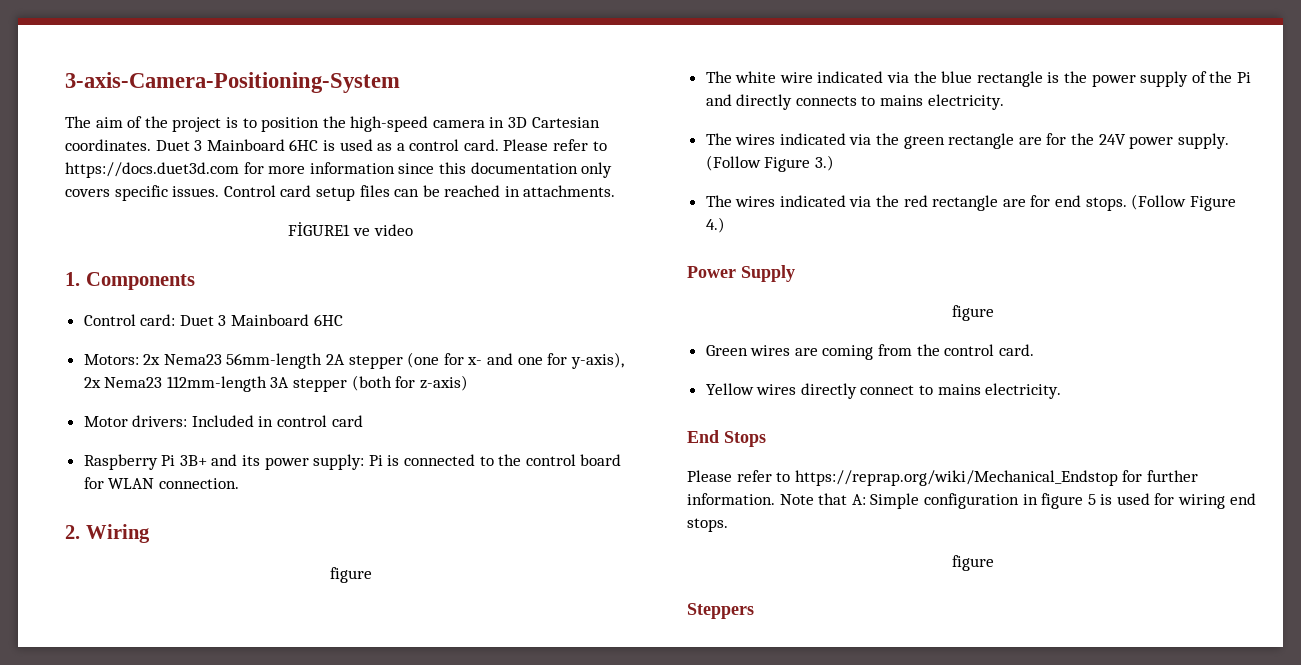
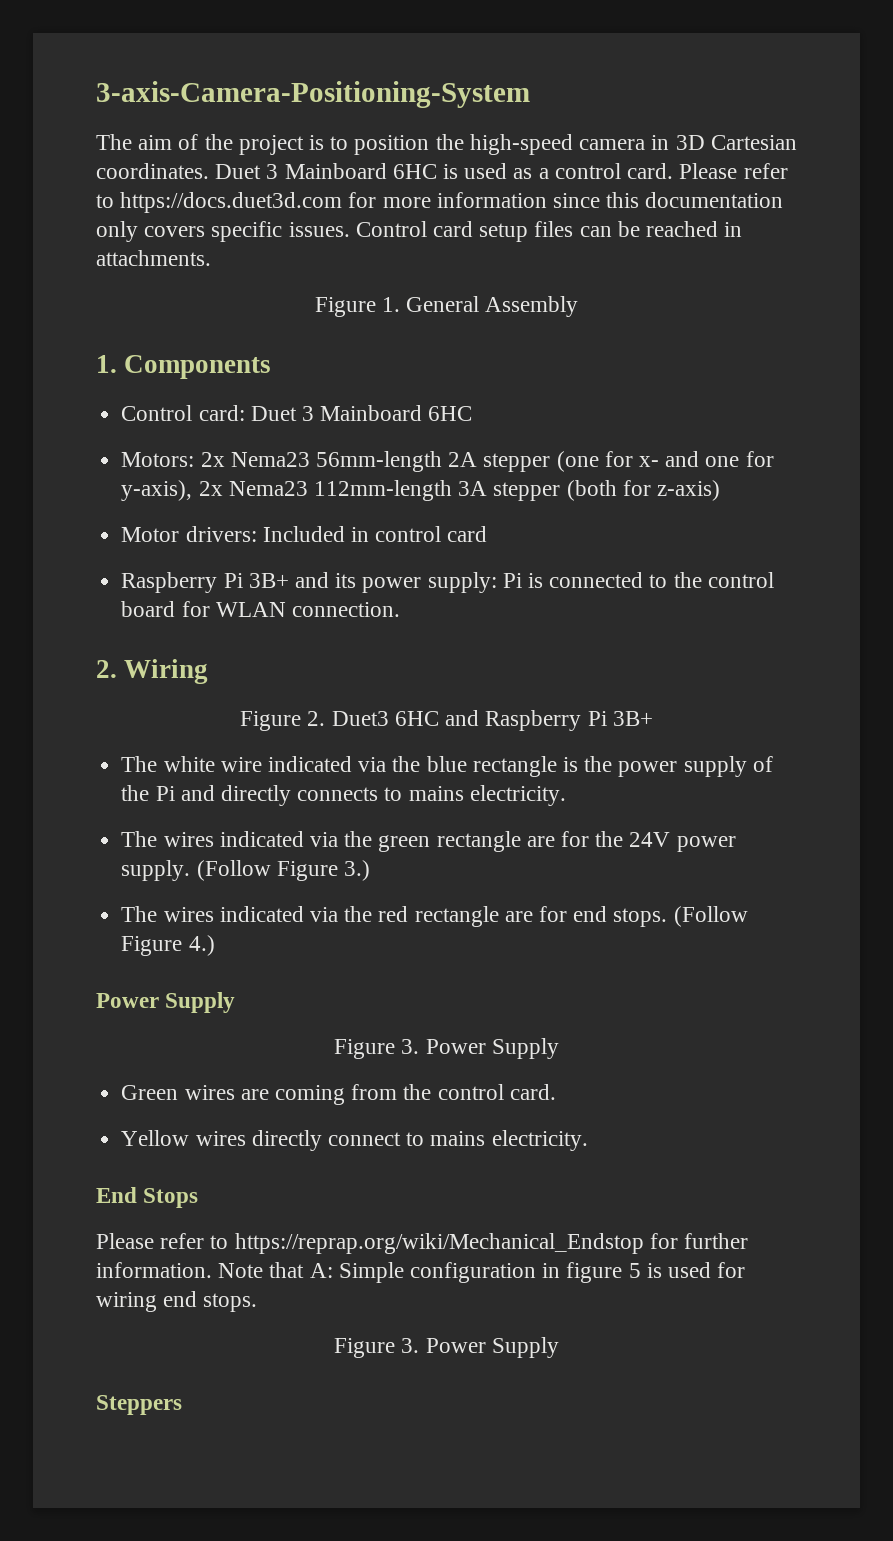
- FİGURE1 ve video
+ Figure 1. General Assembly
  2. Wiring
- figure
+ Figure 2. Duet3 6HC and Raspberry Pi 3B+
  (Follow Figure 4.)
  Power Supply
- figure
+ Figure 3. Power Supply
  Note that A: Simple configuration in figure 5 is used for wiring end stops.
- figure
+ Figure 3. Power Supply

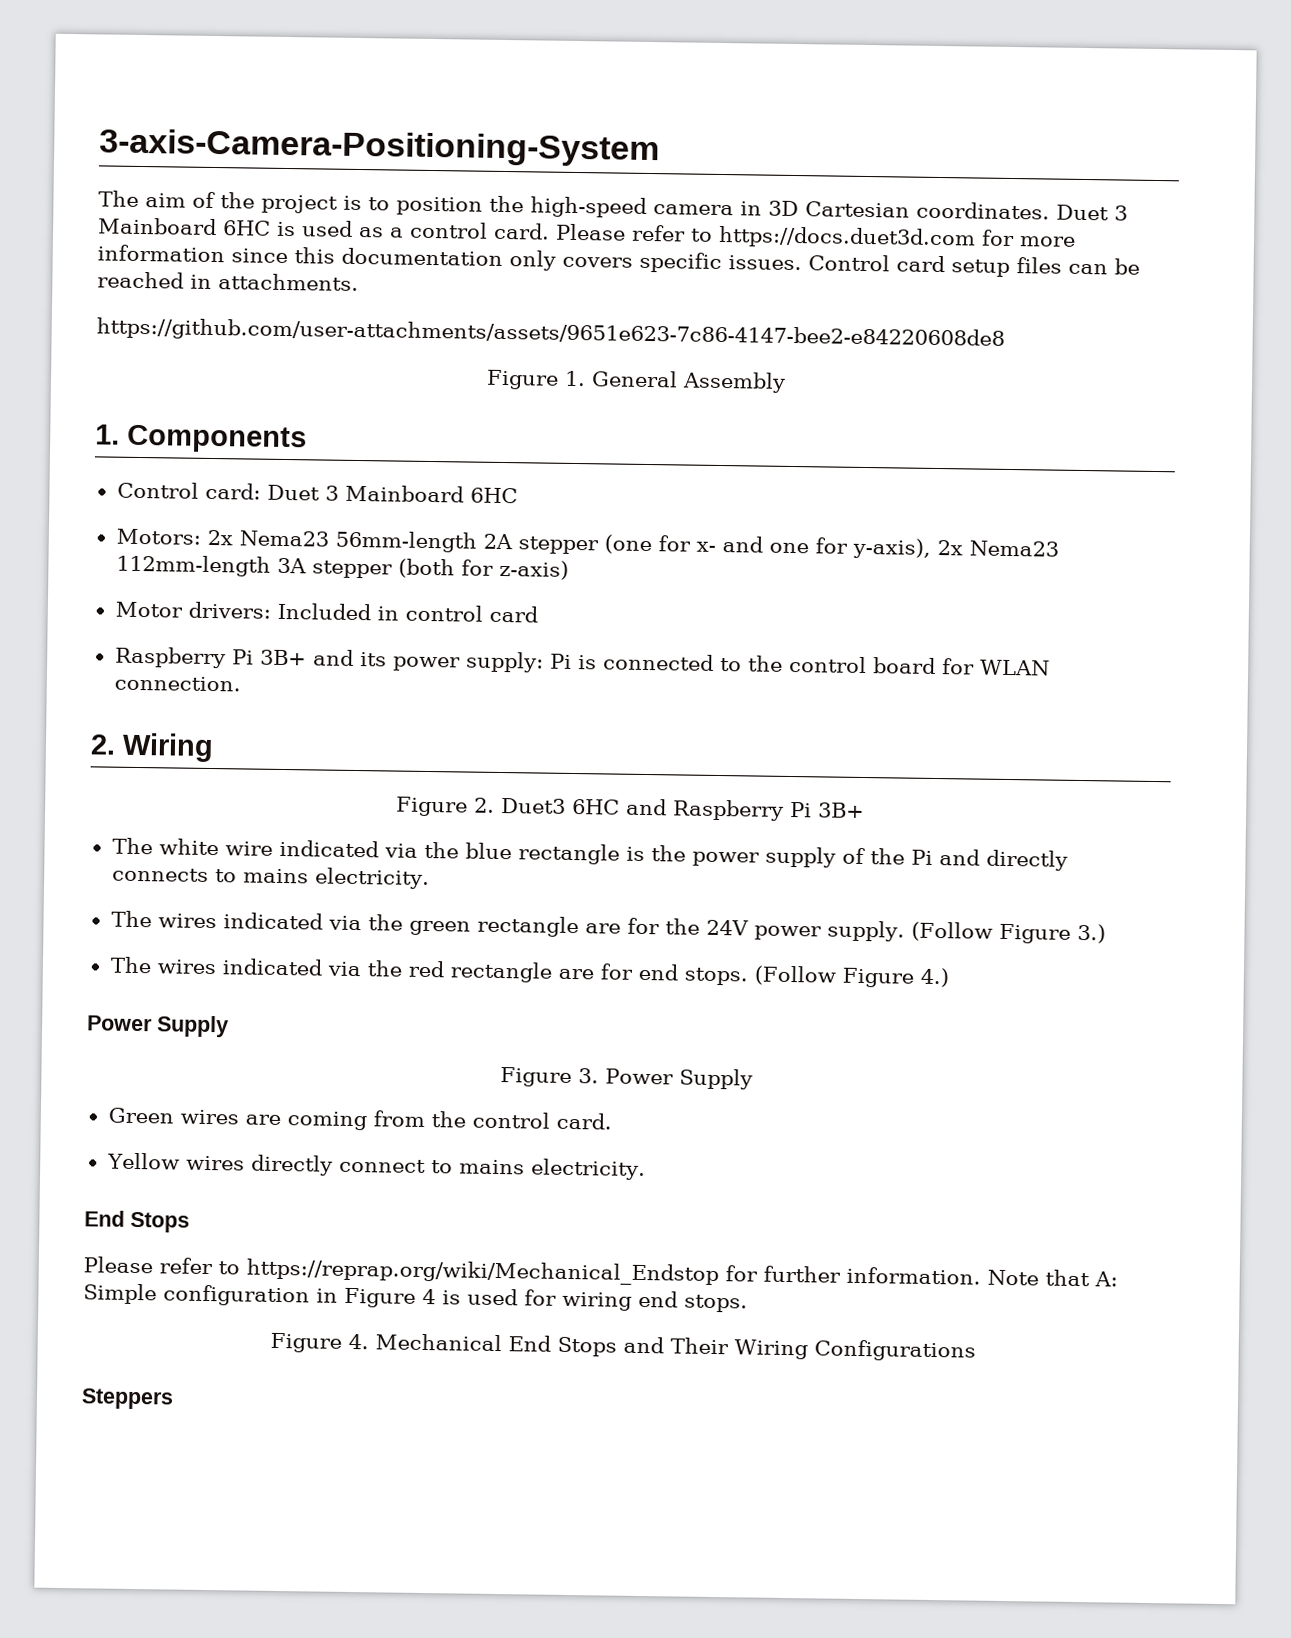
+ https://github.com/user-attachments/assets/9651e623-7c86-4147-bee2-e84220608de8
- Note that A: Simple configuration in figure 5 is used for wiring end stops.
- Figure 3. Power Supply
+ Note that A: Simple configuration in Figure 4 is used for wiring end stops.
+ Figure 4. Mechanical End Stops and Their Wiring Configurations

